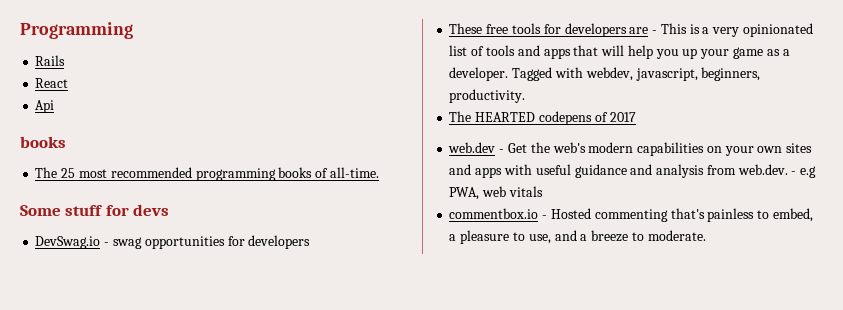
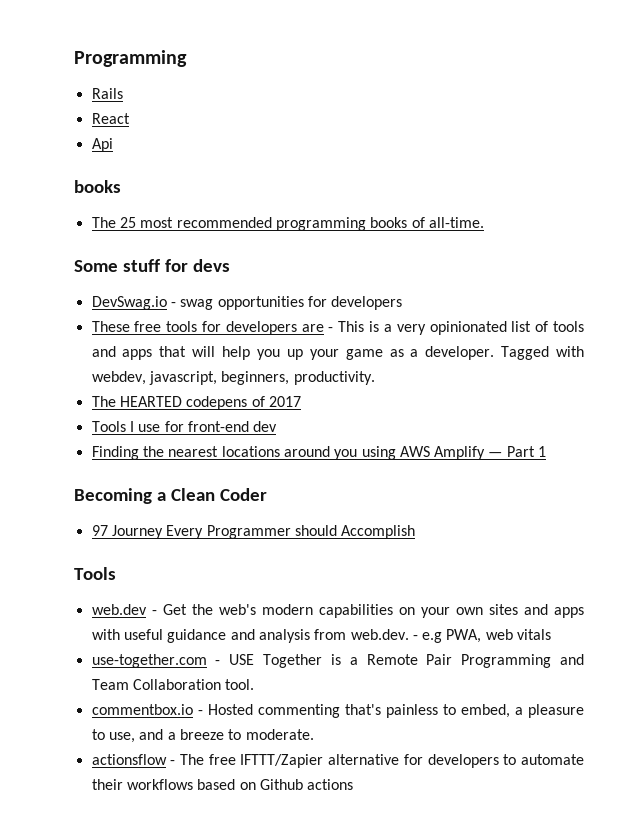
+ Tools I use for front-end dev
+ Finding the nearest locations around you using AWS Amplify — Part 1
+ Becoming a Clean Coder
+ 97 Journey Every Programmer should Accomplish
+ Tools
+ use-together.com - USE Together is a Remote Pair Programming and Team Collaboration tool.
+ actionsflow - The free IFTTT/Zapier alternative for developers to automate their workflows based on Github actions

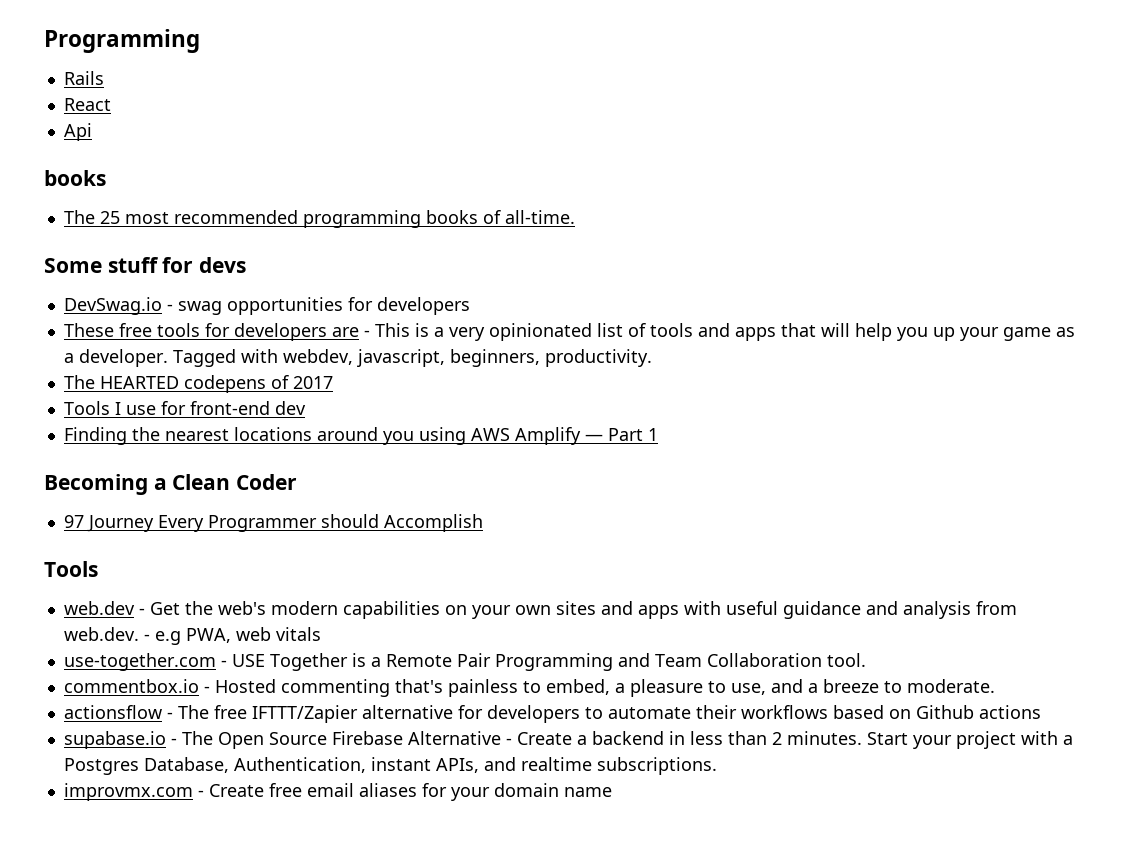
+ supabase.io - The Open Source Firebase Alternative - Create a backend in less than 2 minutes. Start your project with a Postgres Database, Authentication, instant APIs, and realtime subscriptions.
+ improvmx.com - Create free email aliases for your domain name

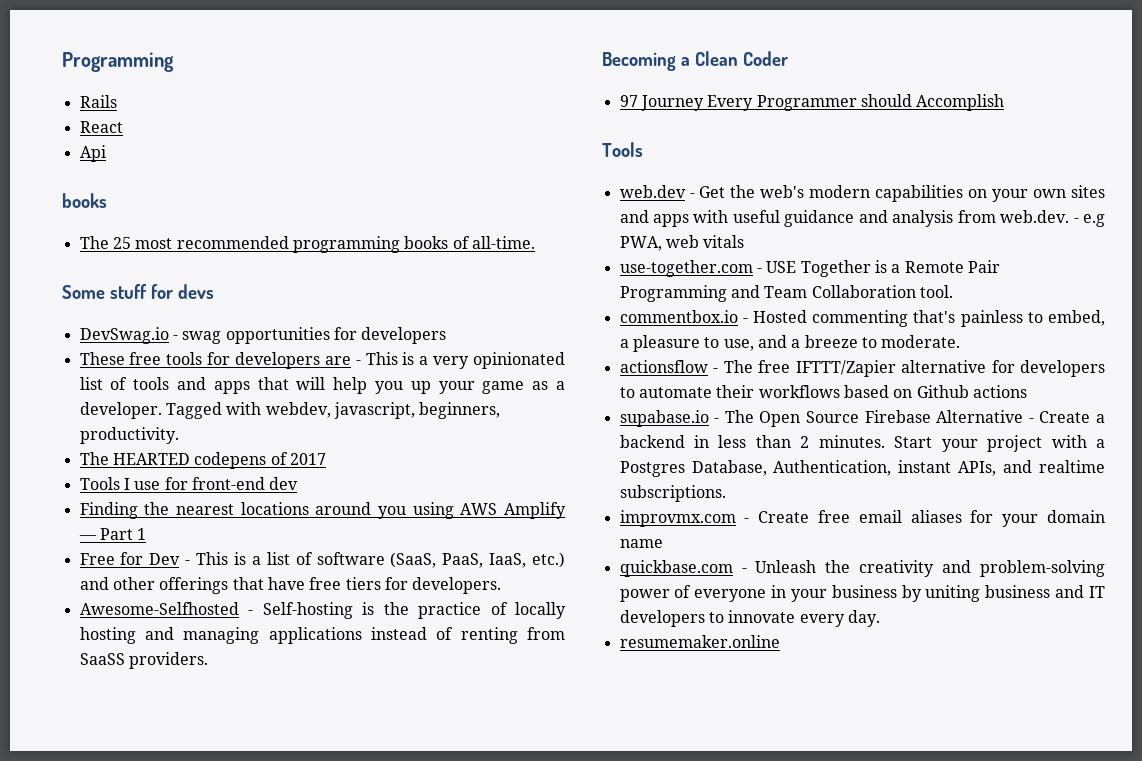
+ Free for Dev - This is a list of software (SaaS, PaaS, IaaS, etc.) and other offerings that have free tiers for developers.
+ Awesome-Selfhosted - Self-hosting is the practice of locally hosting and managing applications instead of renting from SaaSS providers.
+ quickbase.com - Unleash the creativity and problem-solving power of everyone in your business by uniting business and IT developers to innovate every day.
+ resumemaker.online

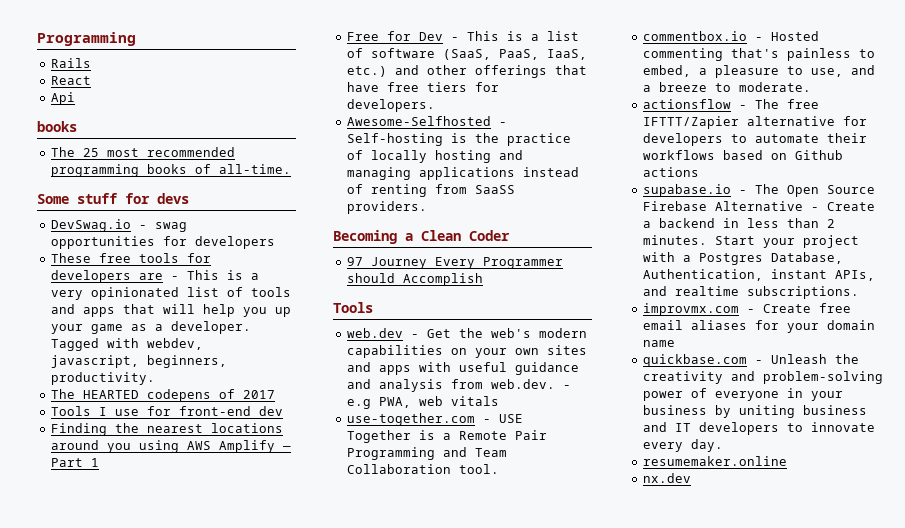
+ nx.dev

